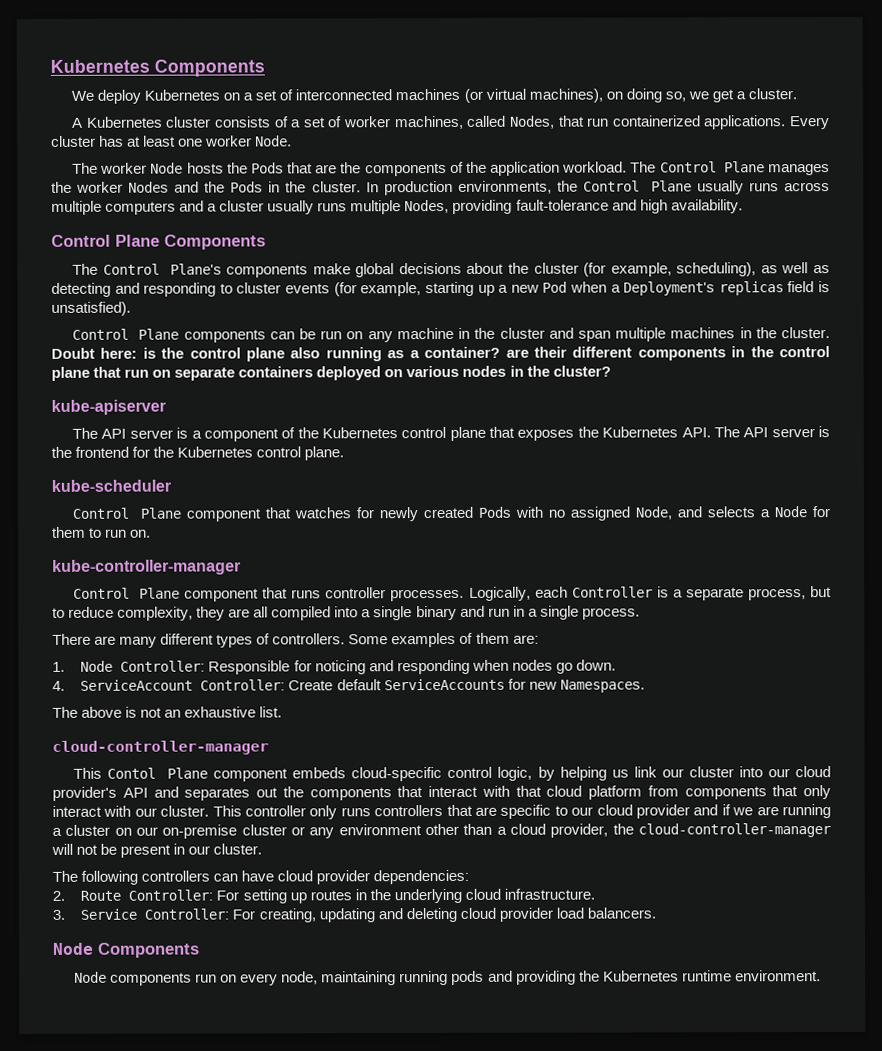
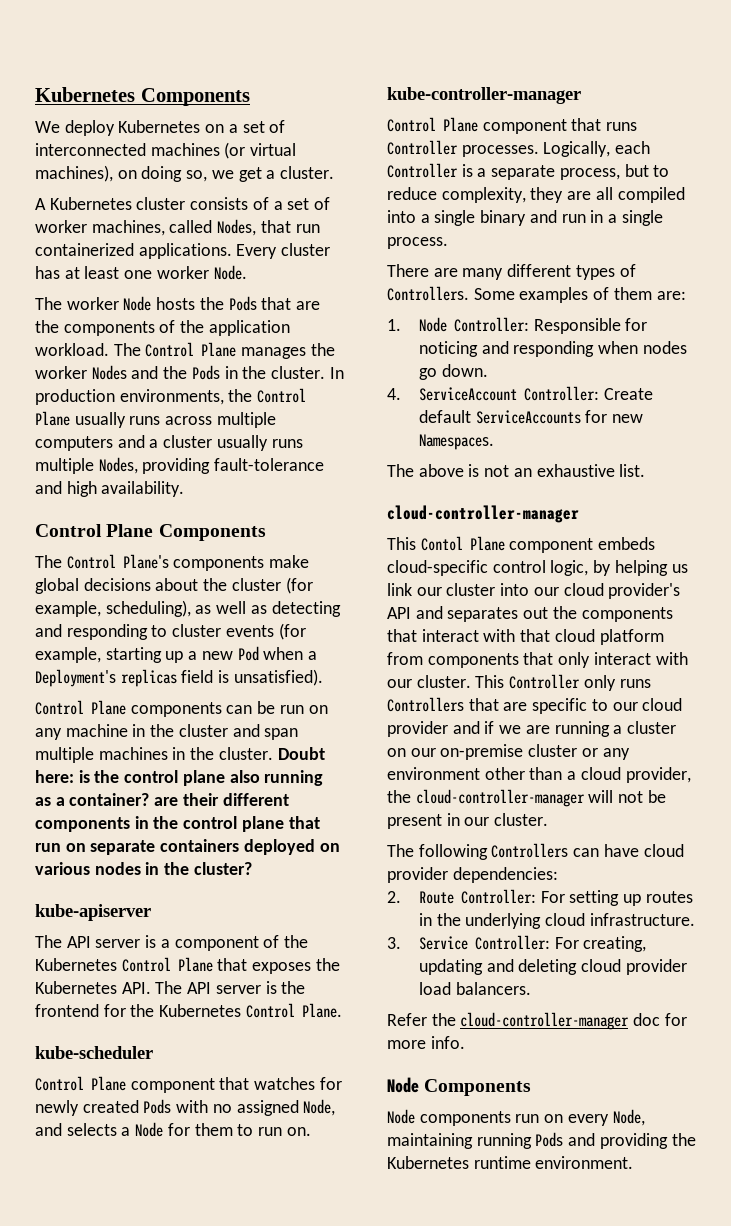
- The API server is a component of the Kubernetes control plane that exposes the Kubernetes API. The API server is the frontend for the Kubernetes control plane.
+ The API server is a component of the Kubernetes Control Plane that exposes the Kubernetes API. The API server is the frontend for the Kubernetes Control Plane.
- Control Plane component that runs controller processes.
+ Control Plane component that runs Controller processes.
- There are many different types of controllers.
+ There are many different types of Controllers.
- This controller only runs controllers that are specific to our cloud provider and if we are running a cluster on our on-premise cluster or any environment other than a cloud provider, the cloud-controller-manager will not be present in our cluster.
+ This Controller only runs Controllers that are specific to our cloud provider and if we are running a cluster on our on-premise cluster or any environment other than a cloud provider, the cloud-controller-manager will not be present in our cluster.
- The following controllers can have cloud provider dependencies:
+ The following Controllers can have cloud provider dependencies:
+ Refer the cloud-controller-manager doc for more info.
- Node components run on every node, maintaining running pods and providing the Kubernetes runtime environment.
+ Node components run on every Node, maintaining running Pods and providing the Kubernetes runtime environment.

